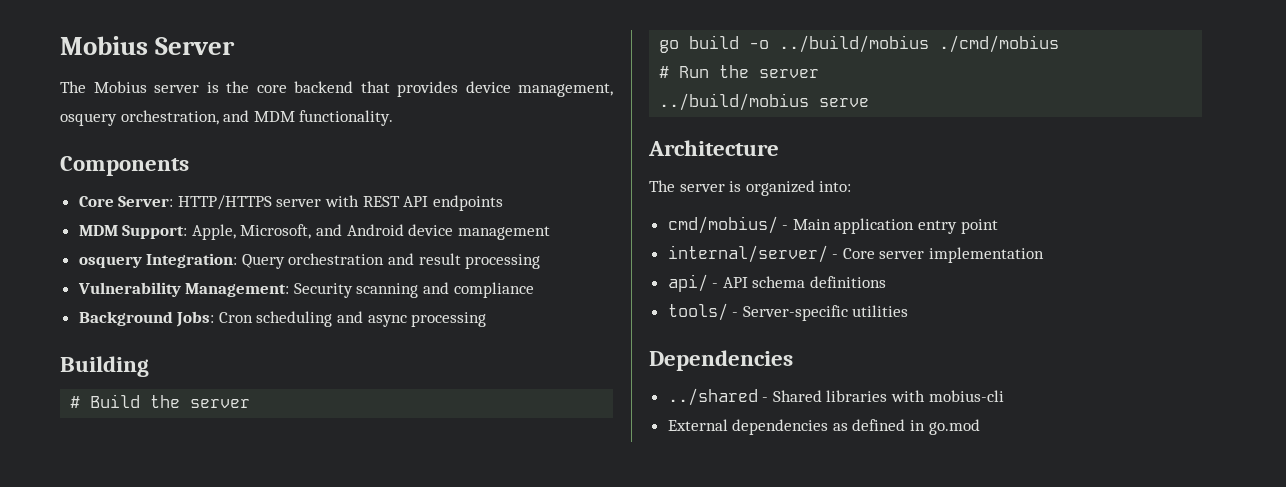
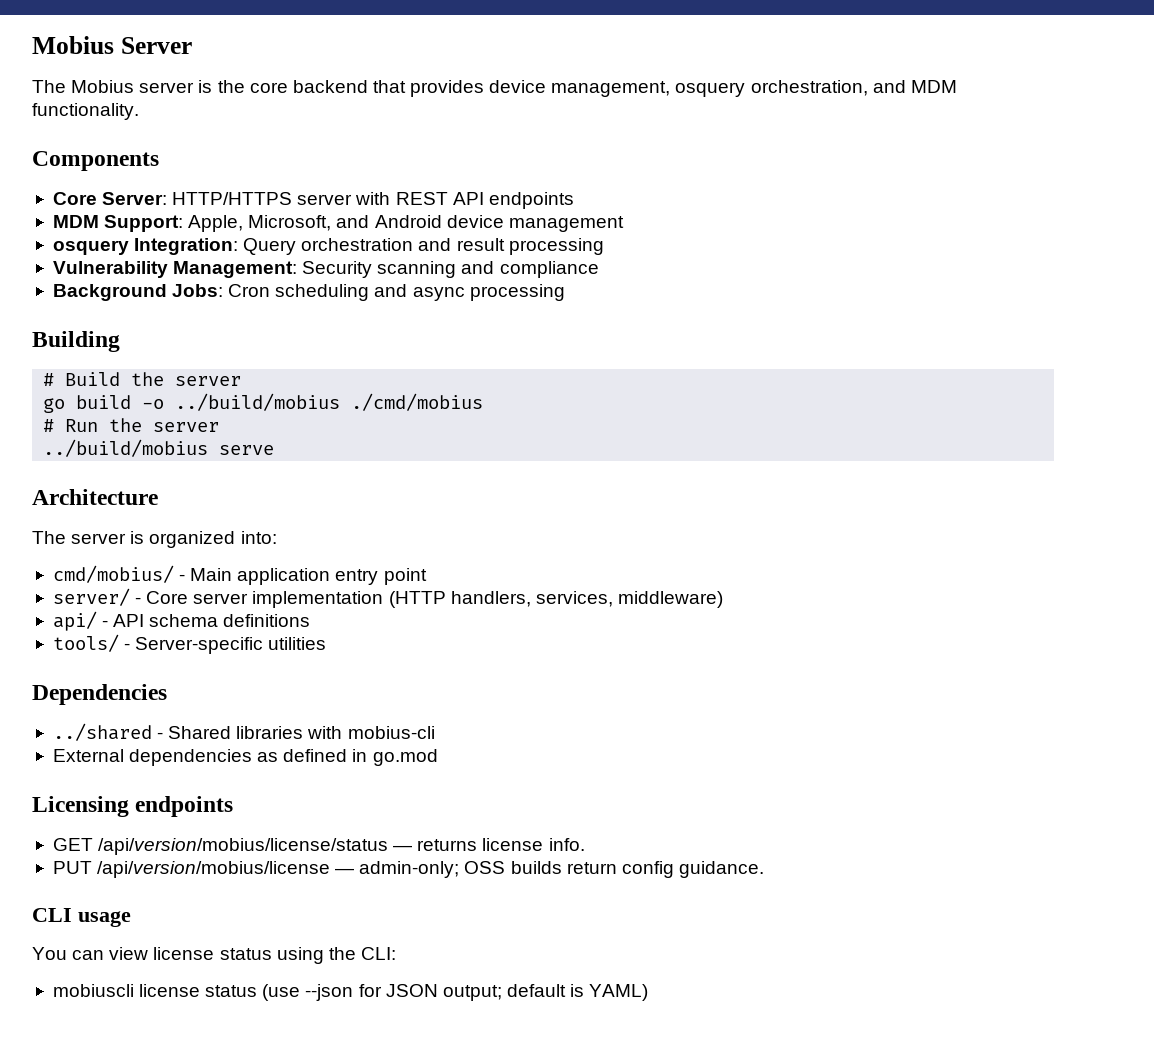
- internal/server/ - Core server implementation
+ server/ - Core server implementation (HTTP handlers, services, middleware)
+ Licensing endpoints
+ GET /api/version/mobius/license/status — returns license info.
+ PUT /api/version/mobius/license — admin-only; OSS builds return config guidance.
+ CLI usage
+ You can view license status using the CLI:
+ mobiuscli license status (use --json for JSON output; default is YAML)

